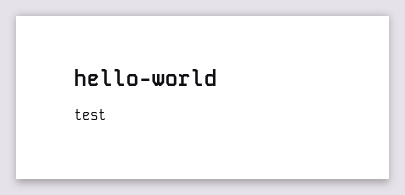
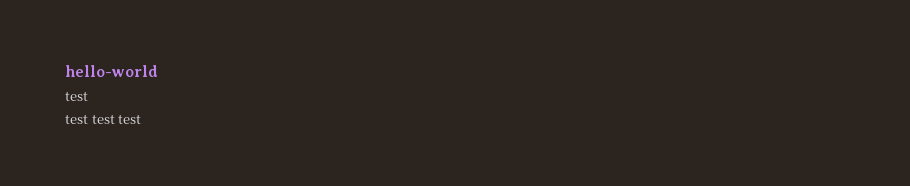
+ test test test

